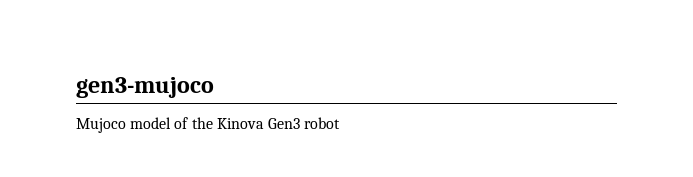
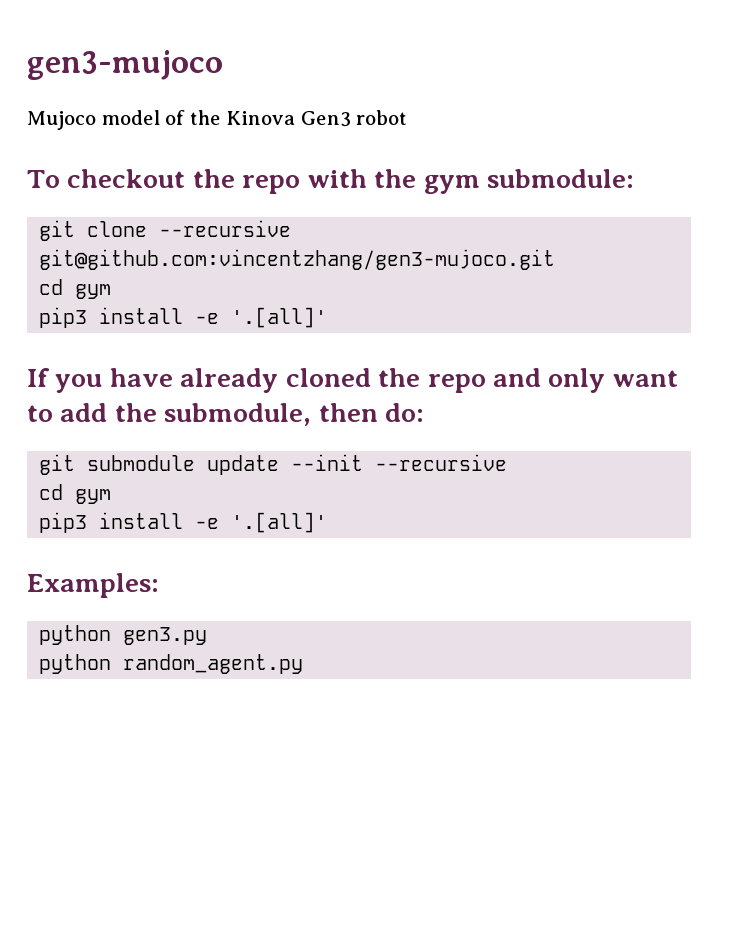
+ To checkout the repo with the gym submodule:
+ git clone --recursive git@github.com:vincentzhang/gen3-mujoco.git
+ cd gym
+ pip3 install -e '.[all]'
+ If you have already cloned the repo and only want to add the submodule, then do:
+ git submodule update --init --recursive
+ cd gym
+ pip3 install -e '.[all]'
+ Examples:
+ python gen3.py
+ python random_agent.py

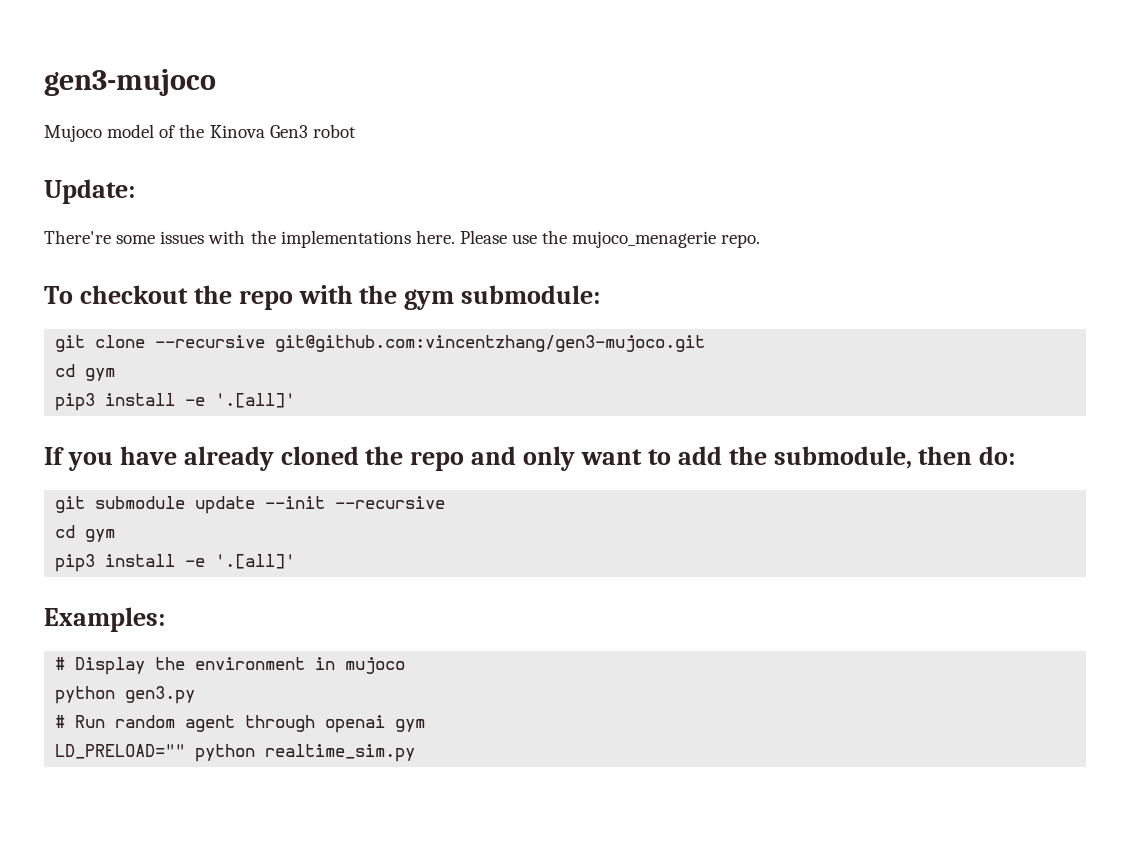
+ Update:
+ There're some issues with the implementations here. Please use the mujoco_menagerie repo.
+ # Display the environment in mujoco
  python gen3.py
- python random_agent.py
+ # Run random agent through openai gym
+ LD_PRELOAD="" python realtime_sim.py

